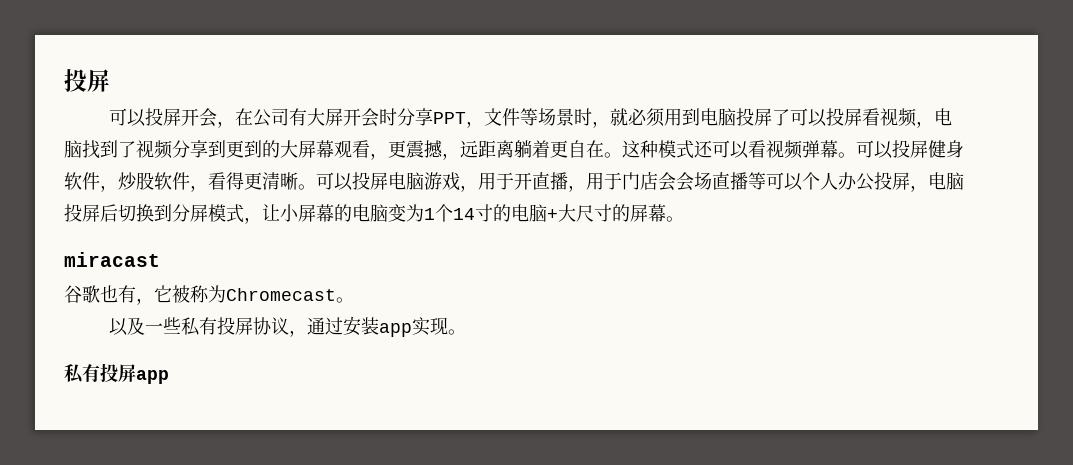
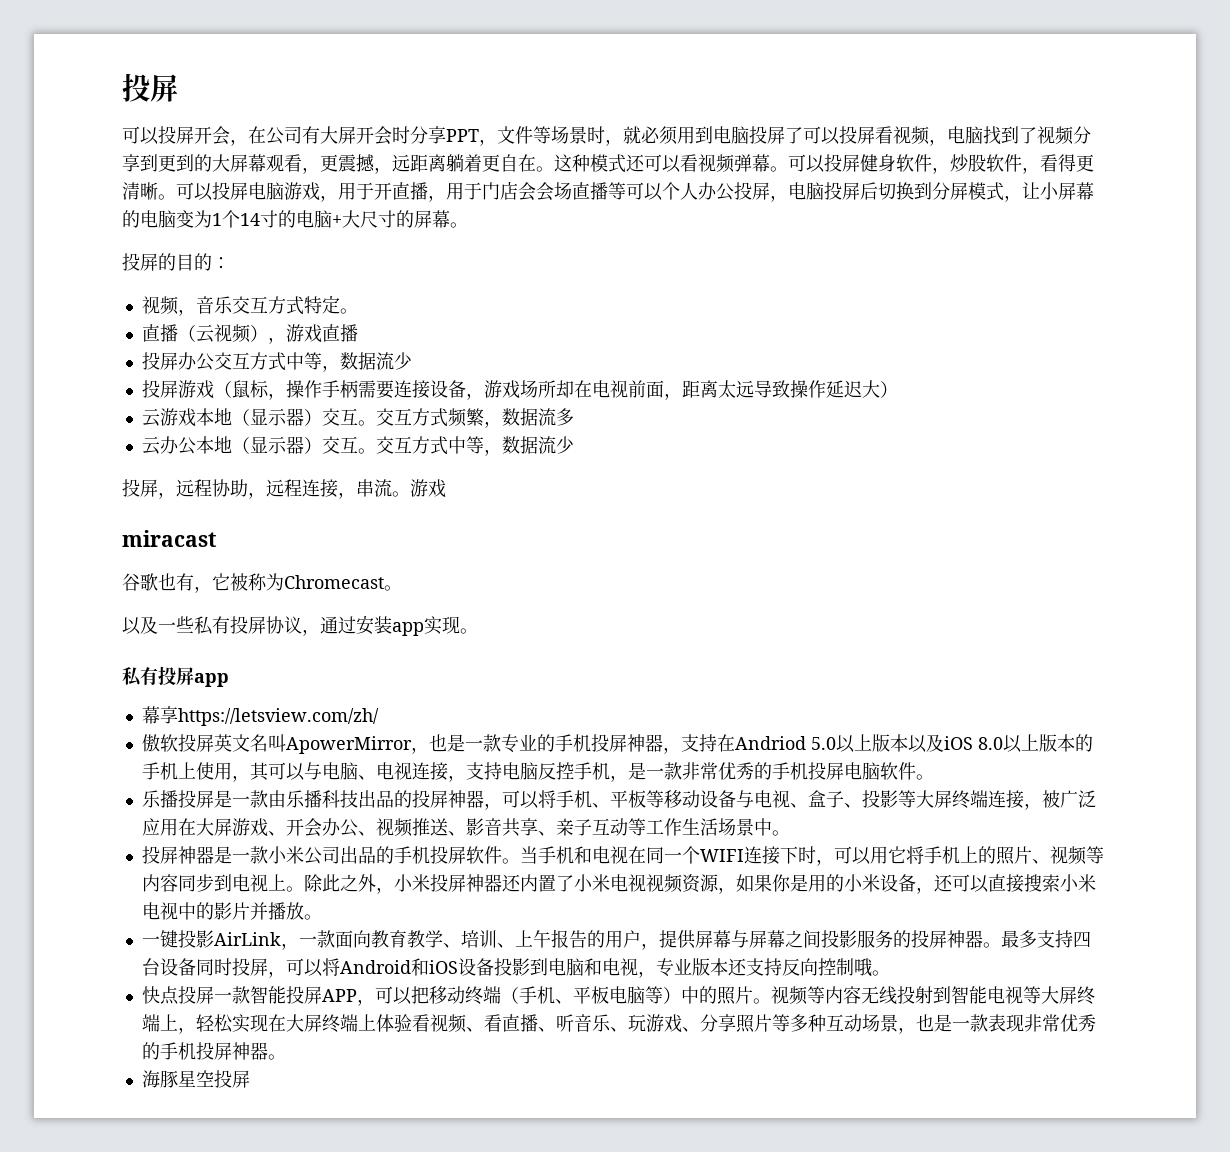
+ 投屏的目的：
+ 视频，音乐交互方式特定。
+ 直播（云视频），游戏直播
+ 投屏办公交互方式中等，数据流少
+ 投屏游戏（鼠标，操作手柄需要连接设备，游戏场所却在电视前面，距离太远导致操作延迟大）
+ 云游戏本地（显示器）交互。交互方式频繁，数据流多
+ 云办公本地（显示器）交互。交互方式中等，数据流少
+ 投屏，远程协助，远程连接，串流。游戏
+ 幕享https://letsview.com/zh/
+ 傲软投屏英文名叫ApowerMirror，也是一款专业的手机投屏神器，支持在Andriod 5.0以上版本以及iOS 8.0以上版本的手机上使用，其可以与电脑、电视连接，支持电脑反控手机，是一款非常优秀的手机投屏电脑软件。
+ 乐播投屏是一款由乐播科技出品的投屏神器，可以将手机、平板等移动设备与电视、盒子、投影等大屏终端连接，被广泛应用在大屏游戏、开会办公、视频推送、影音共享、亲子互动等工作生活场景中。
+ 投屏神器是一款小米公司出品的手机投屏软件。当手机和电视在同一个WIFI连接下时，可以用它将手机上的照片、视频等内容同步到电视上。除此之外，小米投屏神器还内置了小米电视视频资源，如果你是用的小米设备，还可以直接搜索小米电视中的影片并播放。
+ 一键投影AirLink，一款面向教育教学、培训、上午报告的用户，提供屏幕与屏幕之间投影服务的投屏神器。最多支持四台设备同时投屏，可以将Android和iOS设备投影到电脑和电视，专业版本还支持反向控制哦。
+ 快点投屏一款智能投屏APP，可以把移动终端（手机、平板电脑等）中的照片。视频等内容无线投射到智能电视等大屏终端上，轻松实现在大屏终端上体验看视频、看直播、听音乐、玩游戏、分享照片等多种互动场景，也是一款表现非常优秀的手机投屏神器。
+ 海豚星空投屏

